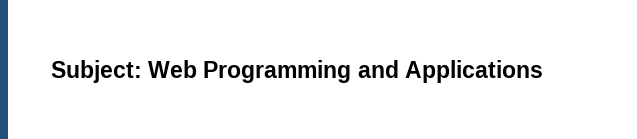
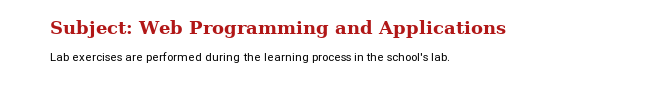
+ Lab exercises are performed during the learning process in the school's lab.

